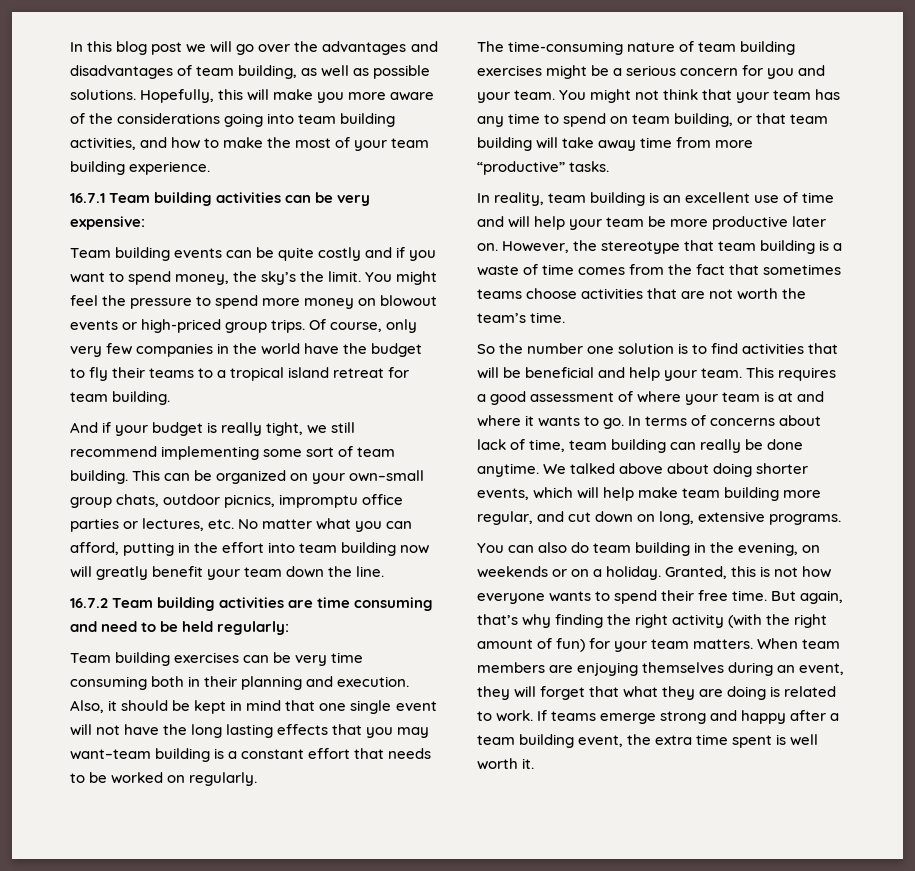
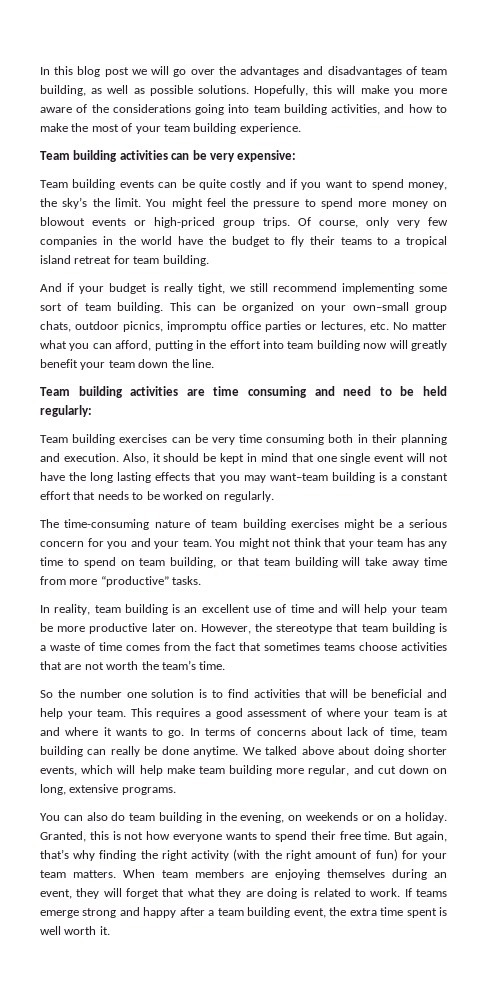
- 16.7.1 Team building activities can be very expensive:
+ Team building activities can be very expensive:
- 16.7.2 Team building activities are time consuming and need to be held regularly:
+ Team building activities are time consuming and need to be held regularly:

